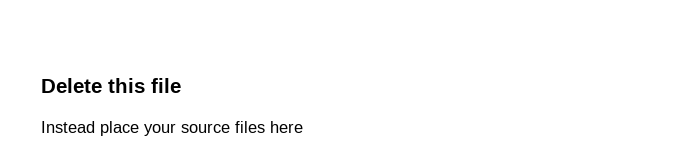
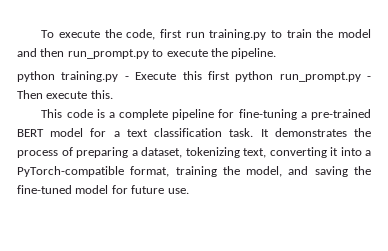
- Delete this file
- Instead place your source files here
+ To execute the code, first run training.py to train the model and then run_prompt.py to execute the pipeline.
+ python training.py - Execute this first python run_prompt.py - Then execute this.
+ This code is a complete pipeline for fine-tuning a pre-trained BERT model for a text classification task. It demonstrates the process of preparing a dataset, tokenizing text, converting it into a PyTorch-compatible format, training the model, and saving the fine-tuned model for future use.

